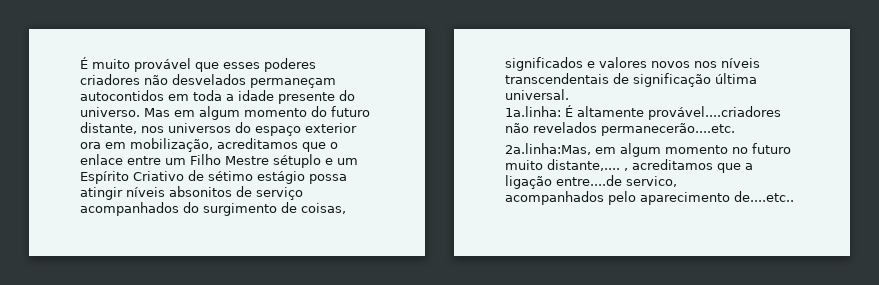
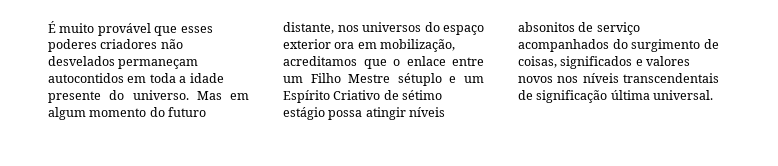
- 1a.linha: É altamente provável....criadores não revelados permanecerão....etc.
- 2a.linha:Mas, em algum momento no futuro muito distante,.... , acreditamos que a ligação entre....de servico,
- acompanhados pelo aparecimento de....etc..

